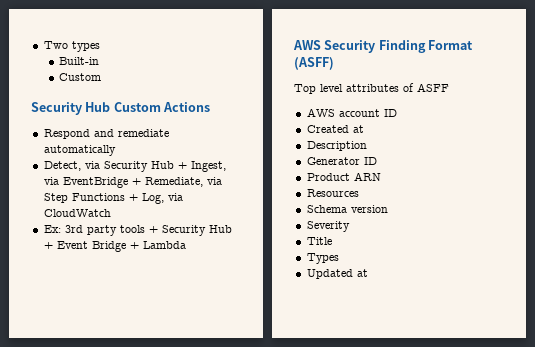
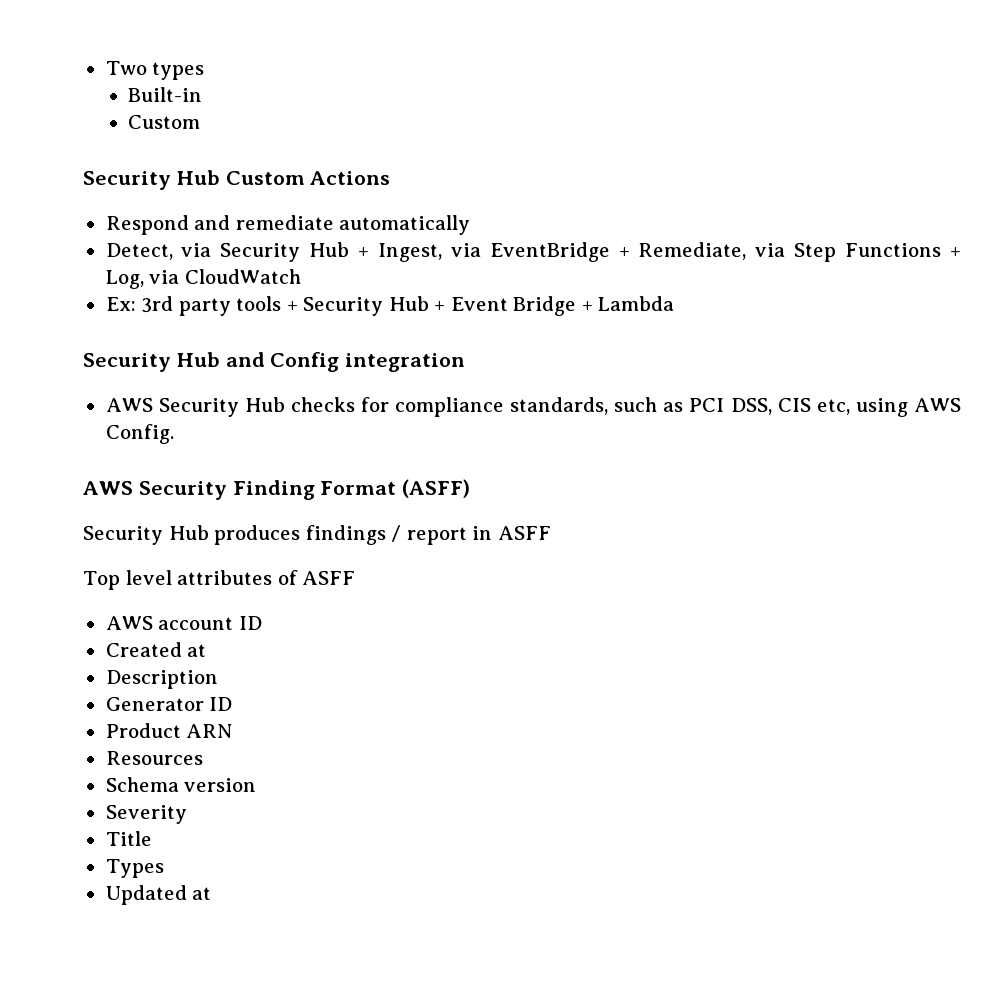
+ Security Hub and Config integration
+ AWS Security Hub checks for compliance standards, such as PCI DSS, CIS etc, using AWS Config.
+ Security Hub produces findings / report in ASFF

